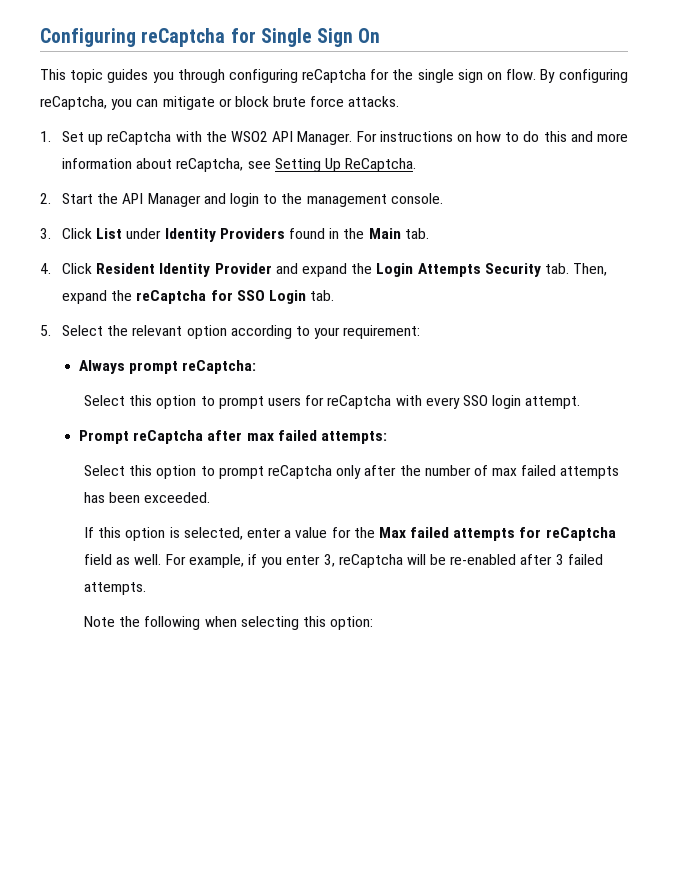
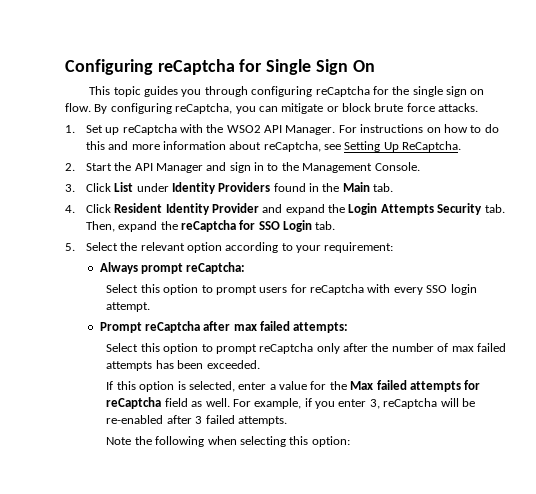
- 2. Start the API Manager and login to the management console.
+ 2. Start the API Manager and sign in to the Management Console.

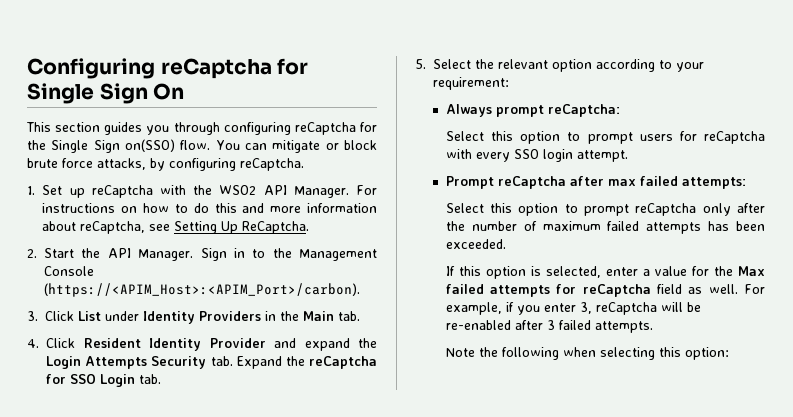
- This topic guides you through configuring reCaptcha for the single sign on flow. By configuring reCaptcha, you can mitigate or block brute force attacks.
+ This section guides you through configuring reCaptcha for the Single Sign on(SSO) flow. You can mitigate or block brute force attacks, by configuring reCaptcha.
- 2. Start the API Manager and sign in to the Management Console.
+ 2. Start the API Manager. Sign in to the Management Console (https://<APIM_Host>:<APIM_Port>/carbon).
- 3. Click List under Identity Providers found in the Main tab.
+ 3. Click List under Identity Providers in the Main tab.
- 4. Click Resident Identity Provider and expand the Login Attempts Security tab. Then, expand the reCaptcha for SSO Login tab.
+ 4. Click Resident Identity Provider and expand the Login Attempts Security tab. Expand the reCaptcha for SSO Login tab.
- Select this option to prompt reCaptcha only after the number of max failed attempts has been exceeded.
+ Select this option to prompt reCaptcha only after the number of maximum failed attempts has been exceeded.

